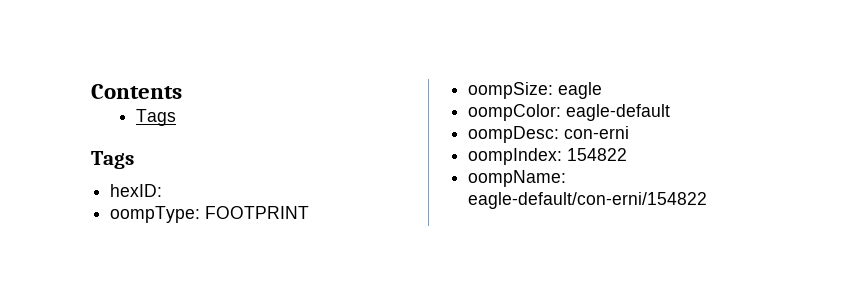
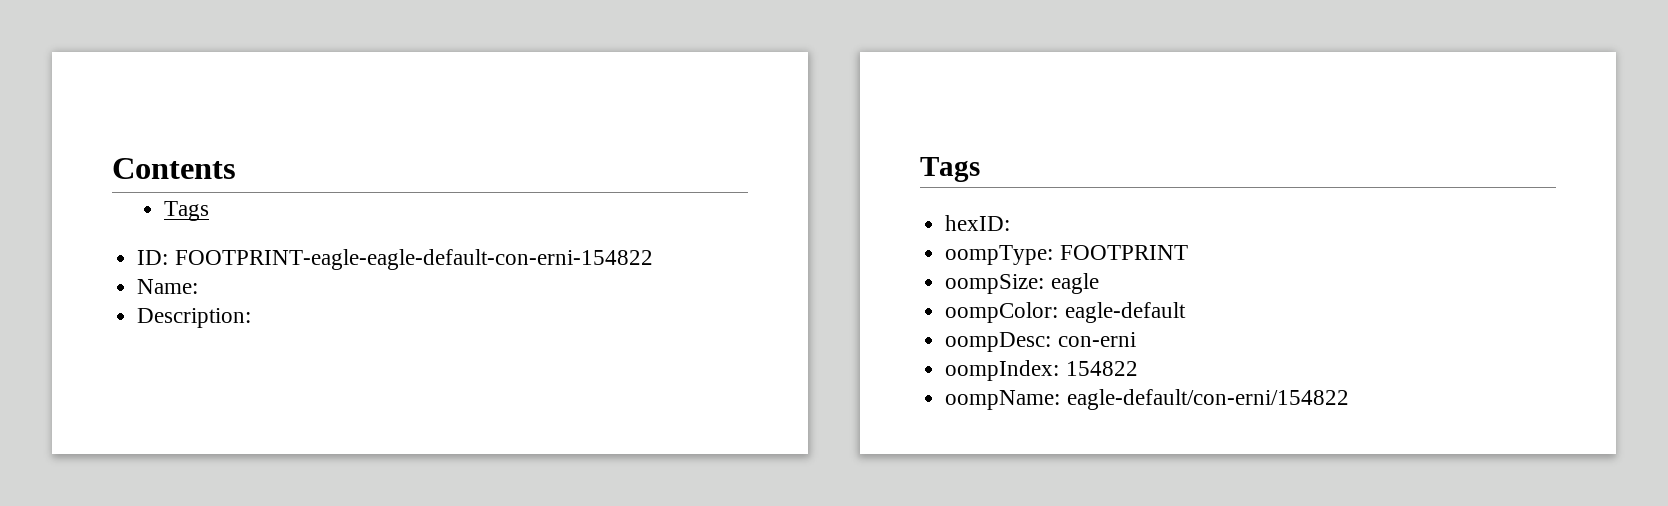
+ ID: FOOTPRINT-eagle-eagle-default-con-erni-154822
+ Name:
+ Description:

